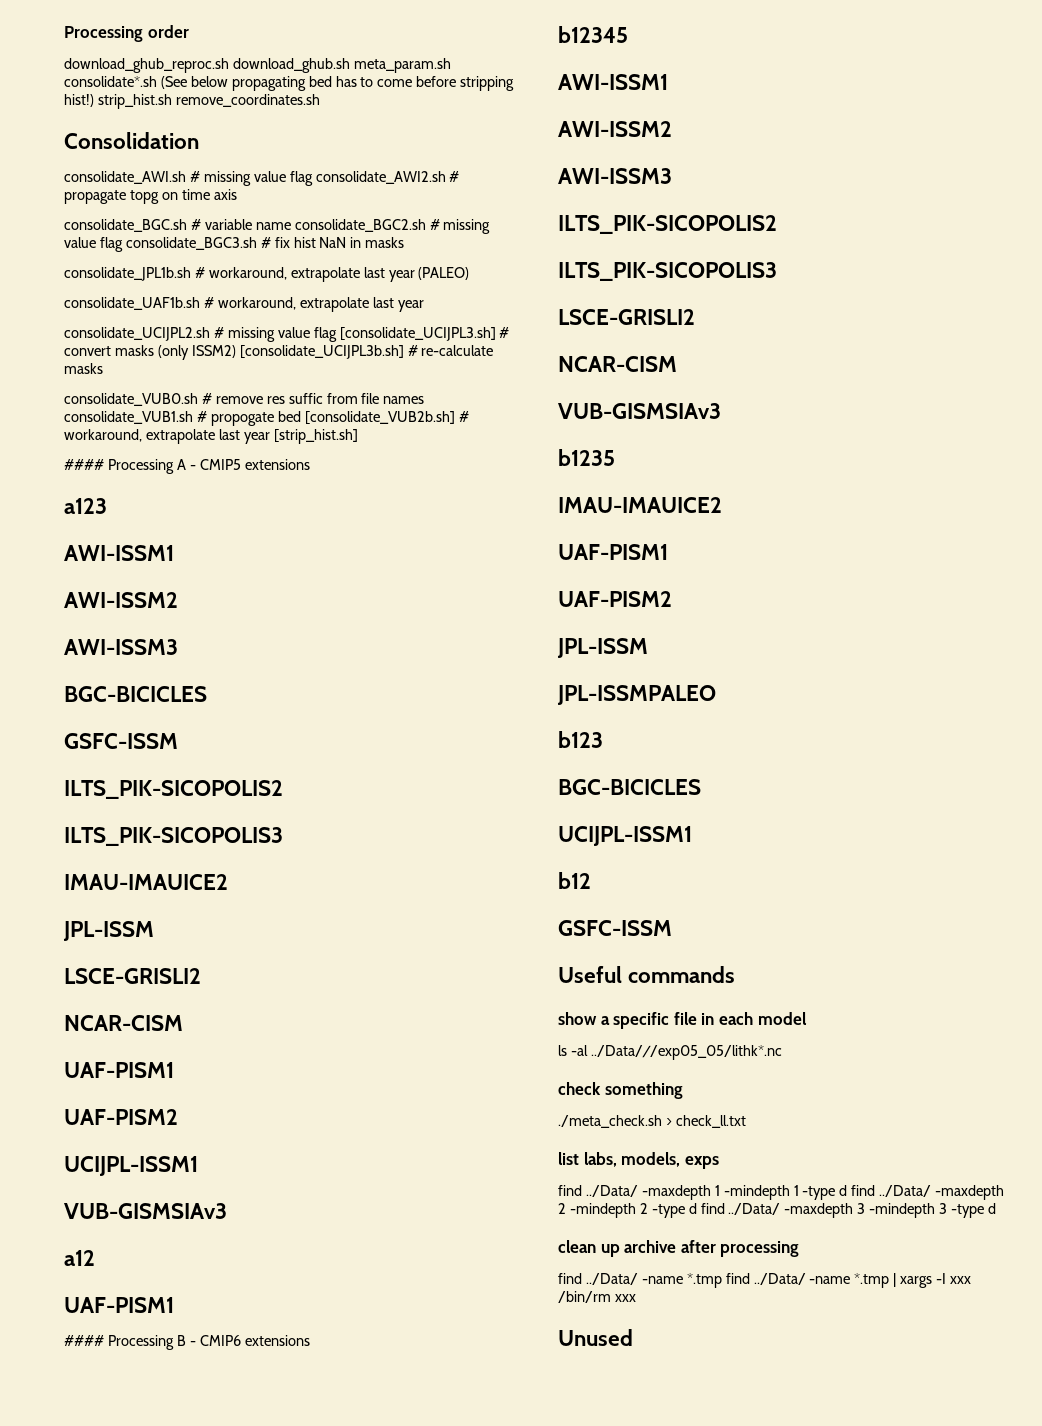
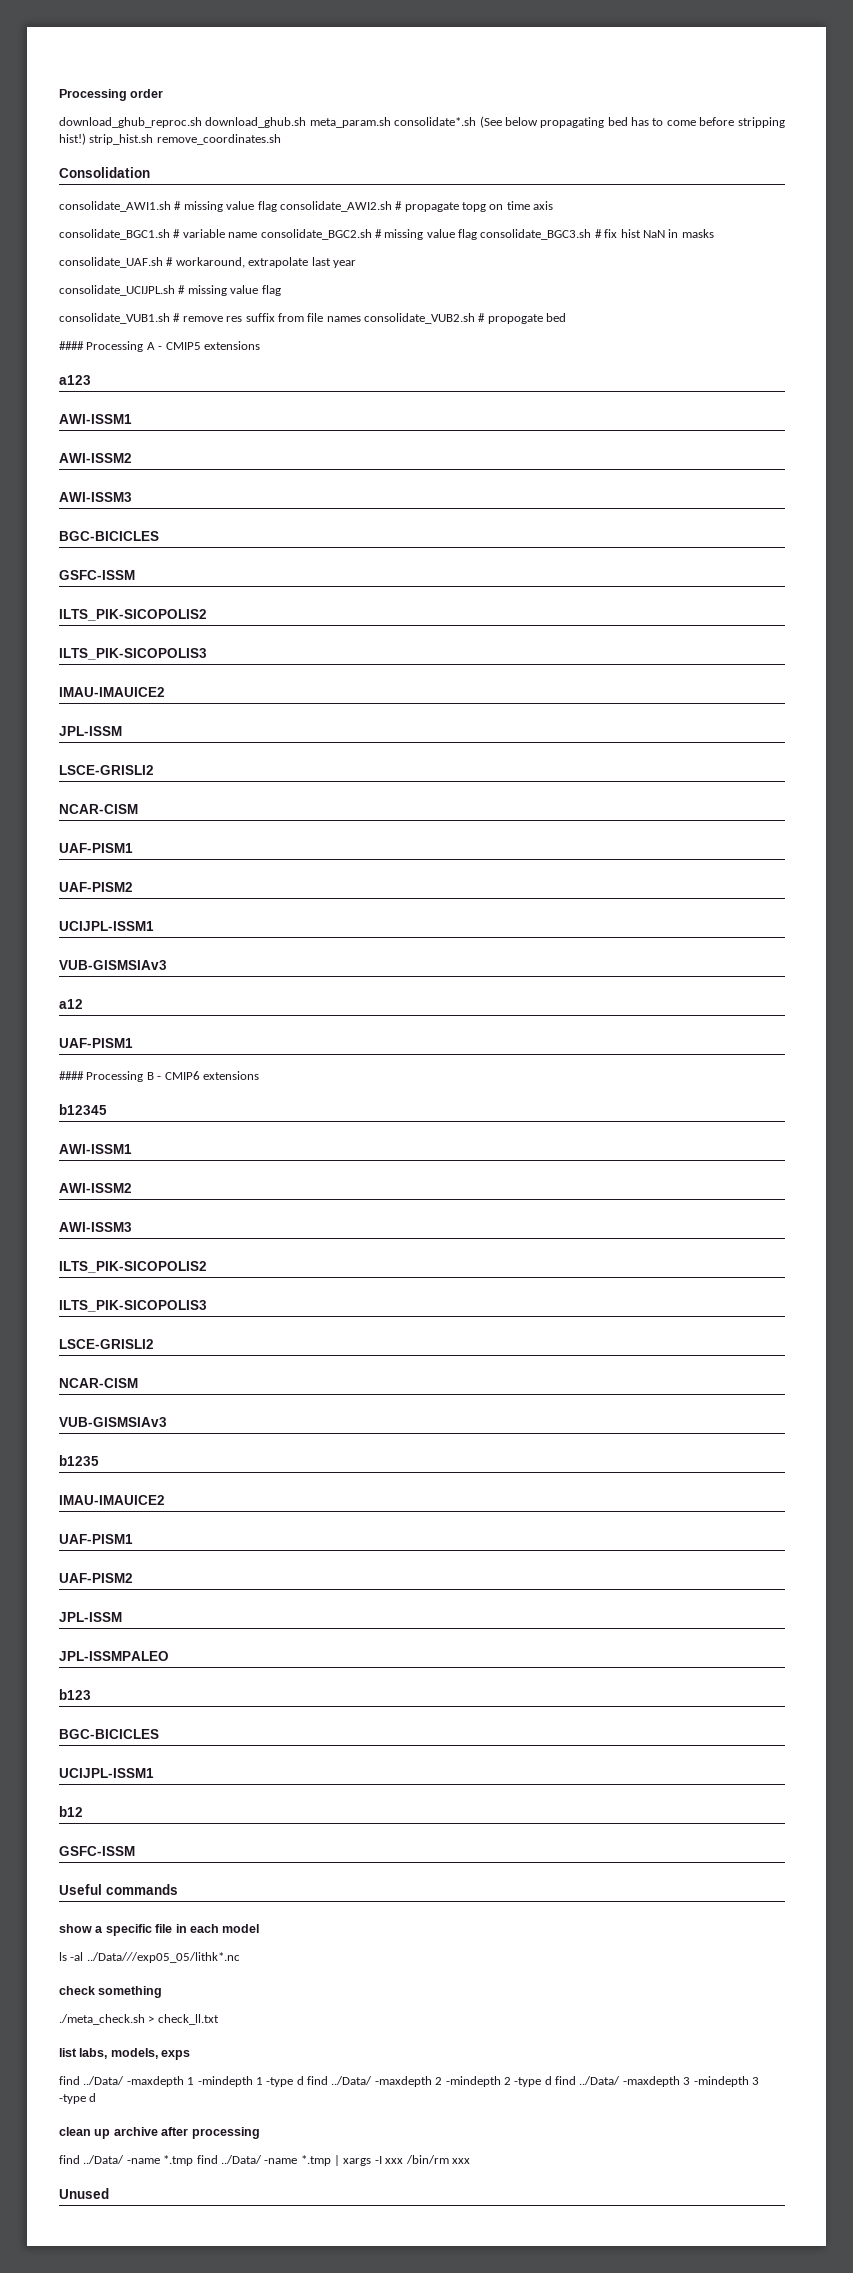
- consolidate_AWI.sh # missing value flag consolidate_AWI2.sh # propagate topg on time axis
+ consolidate_AWI1.sh # missing value flag consolidate_AWI2.sh # propagate topg on time axis
- consolidate_BGC.sh # variable name consolidate_BGC2.sh # missing value flag consolidate_BGC3.sh # fix hist NaN in masks
+ consolidate_BGC1.sh # variable name consolidate_BGC2.sh # missing value flag consolidate_BGC3.sh # fix hist NaN in masks
- consolidate_JPL1b.sh # workaround, extrapolate last year (PALEO)
- consolidate_UAF1b.sh # workaround, extrapolate last year
+ consolidate_UAF.sh # workaround, extrapolate last year
- consolidate_UCIJPL2.sh # missing value flag [consolidate_UCIJPL3.sh] # convert masks (only ISSM2) [consolidate_UCIJPL3b.sh] # re-calculate masks
- consolidate_VUB0.sh # remove res suffic from file names consolidate_VUB1.sh # propogate bed [consolidate_VUB2b.sh] # workaround, extrapolate last year [strip_hist.sh]
+ consolidate_UCIJPL.sh # missing value flag
+ consolidate_VUB1.sh # remove res suffix from file names consolidate_VUB2.sh # propogate bed

